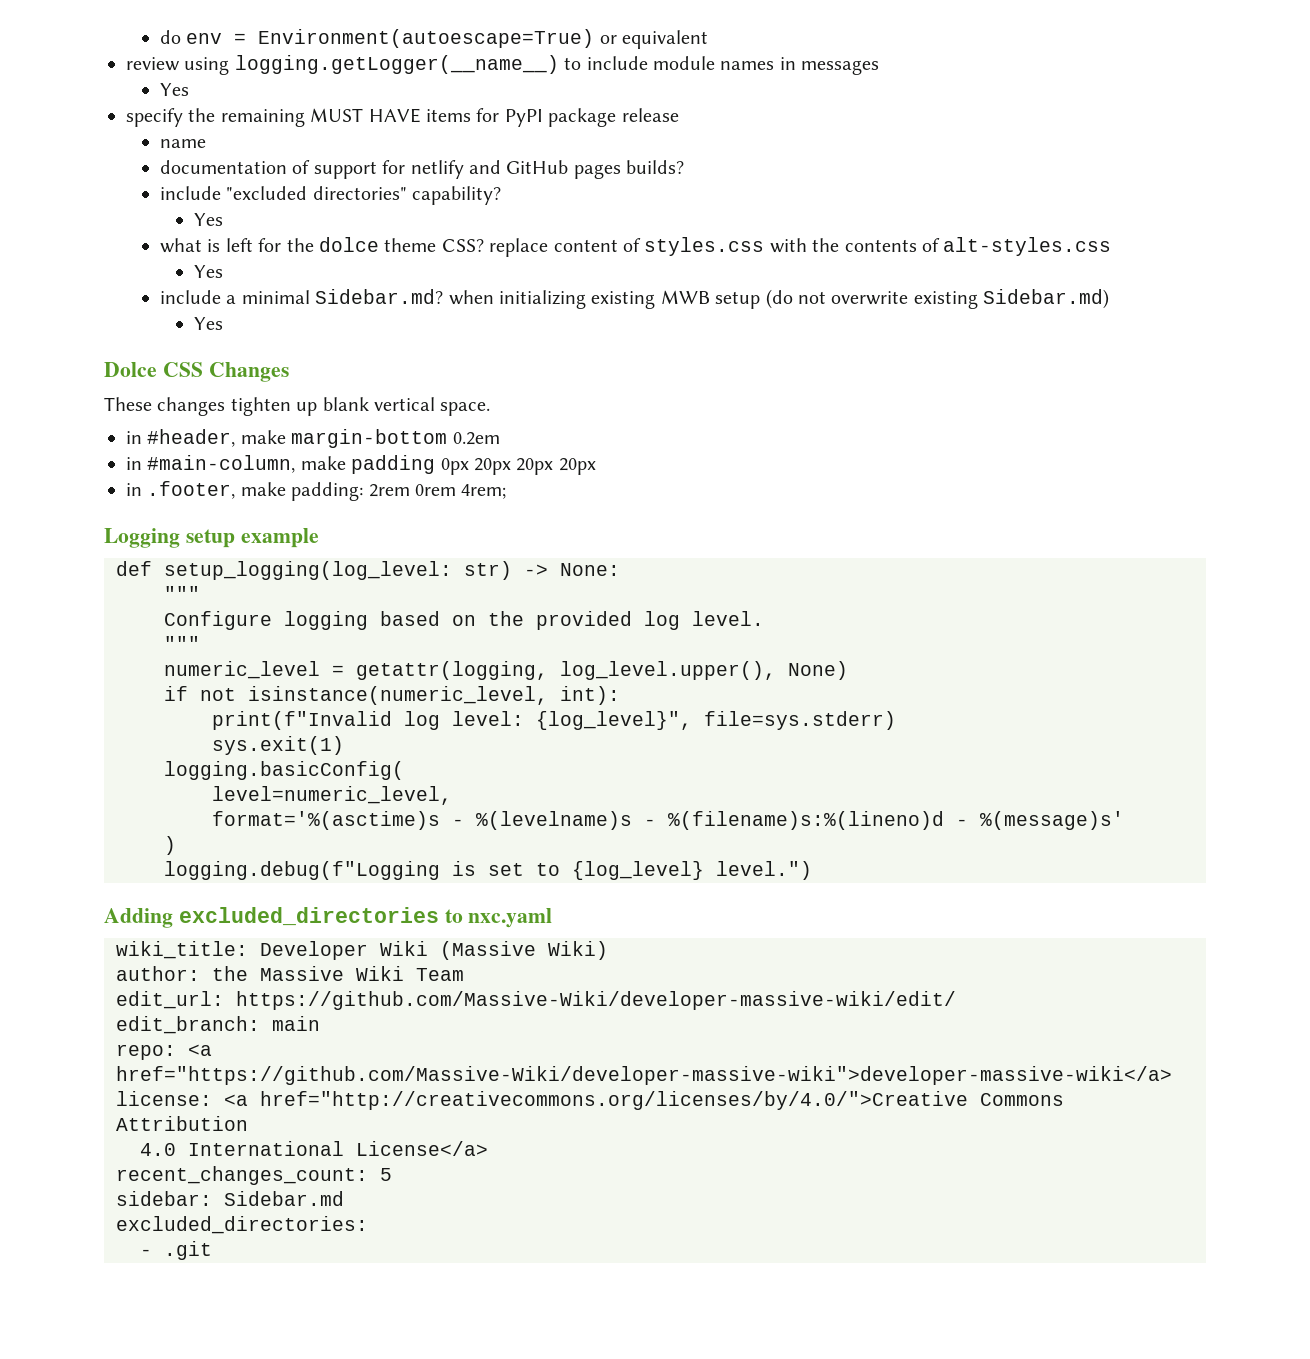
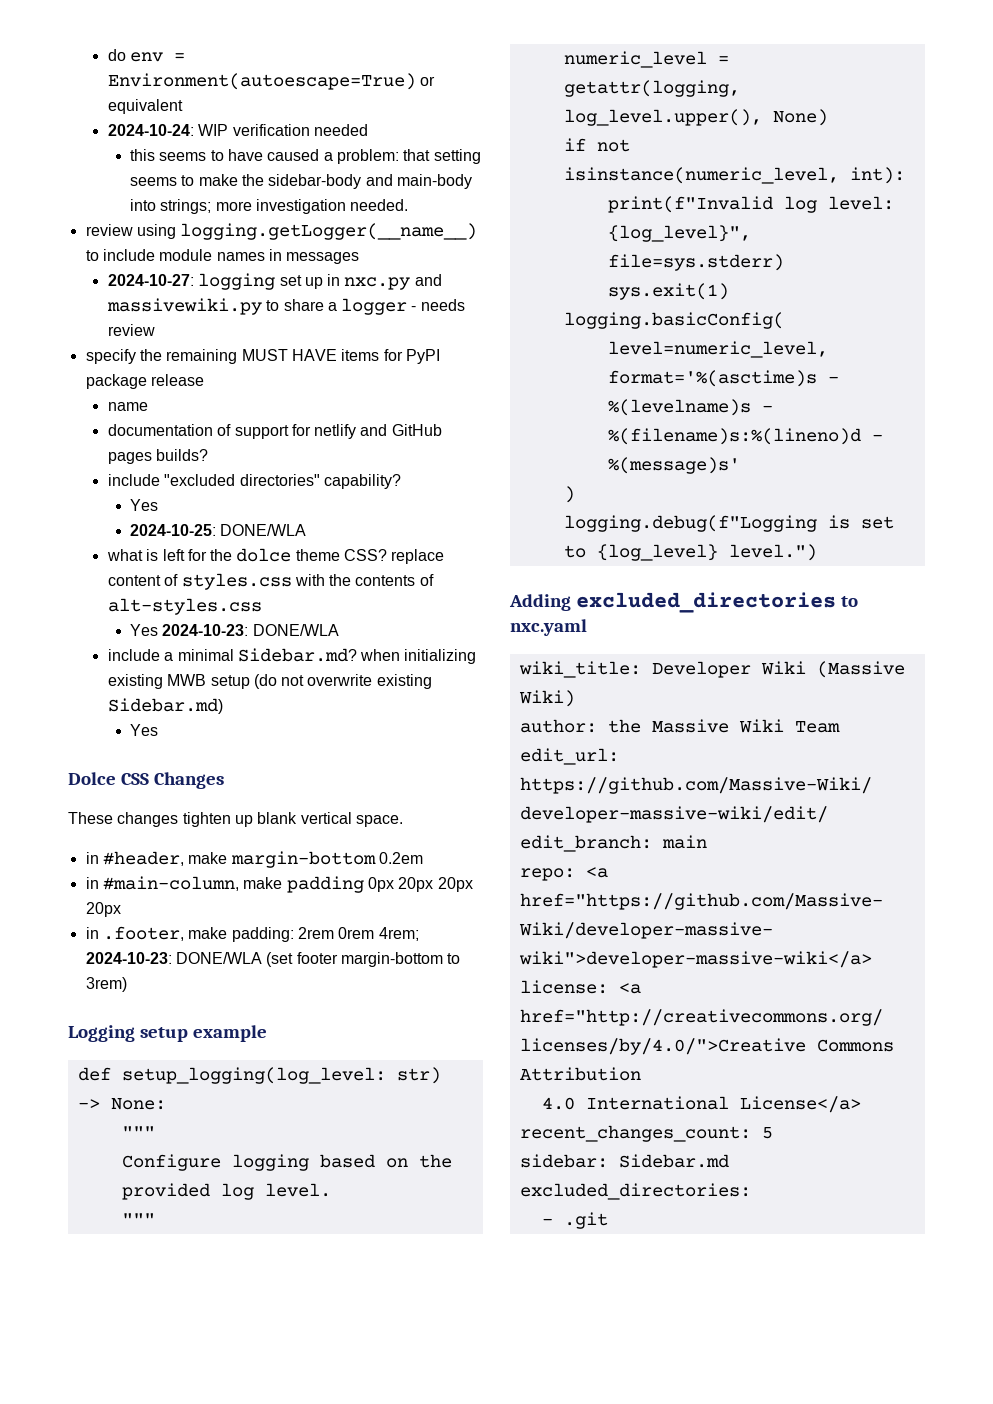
+ 2024-10-24: WIP verification needed
+ this seems to have caused a problem: that setting seems to make the sidebar-body and main-body into strings; more investigation needed.
  review using logging.getLogger(__name__) to include module names in messages
- Yes
+ 2024-10-27: logging set up in nxc.py and massivewiki.py to share a logger - needs review
+ 2024-10-25: DONE/WLA
  what is left for the dolce theme CSS? replace content of styles.css with the contents of alt-styles.css
- Yes
+ Yes 2024-10-23: DONE/WLA
- in .footer, make padding: 2rem 0rem 4rem;
+ in .footer, make padding: 2rem 0rem 4rem; 2024-10-23: DONE/WLA (set footer margin-bottom to 3rem)

